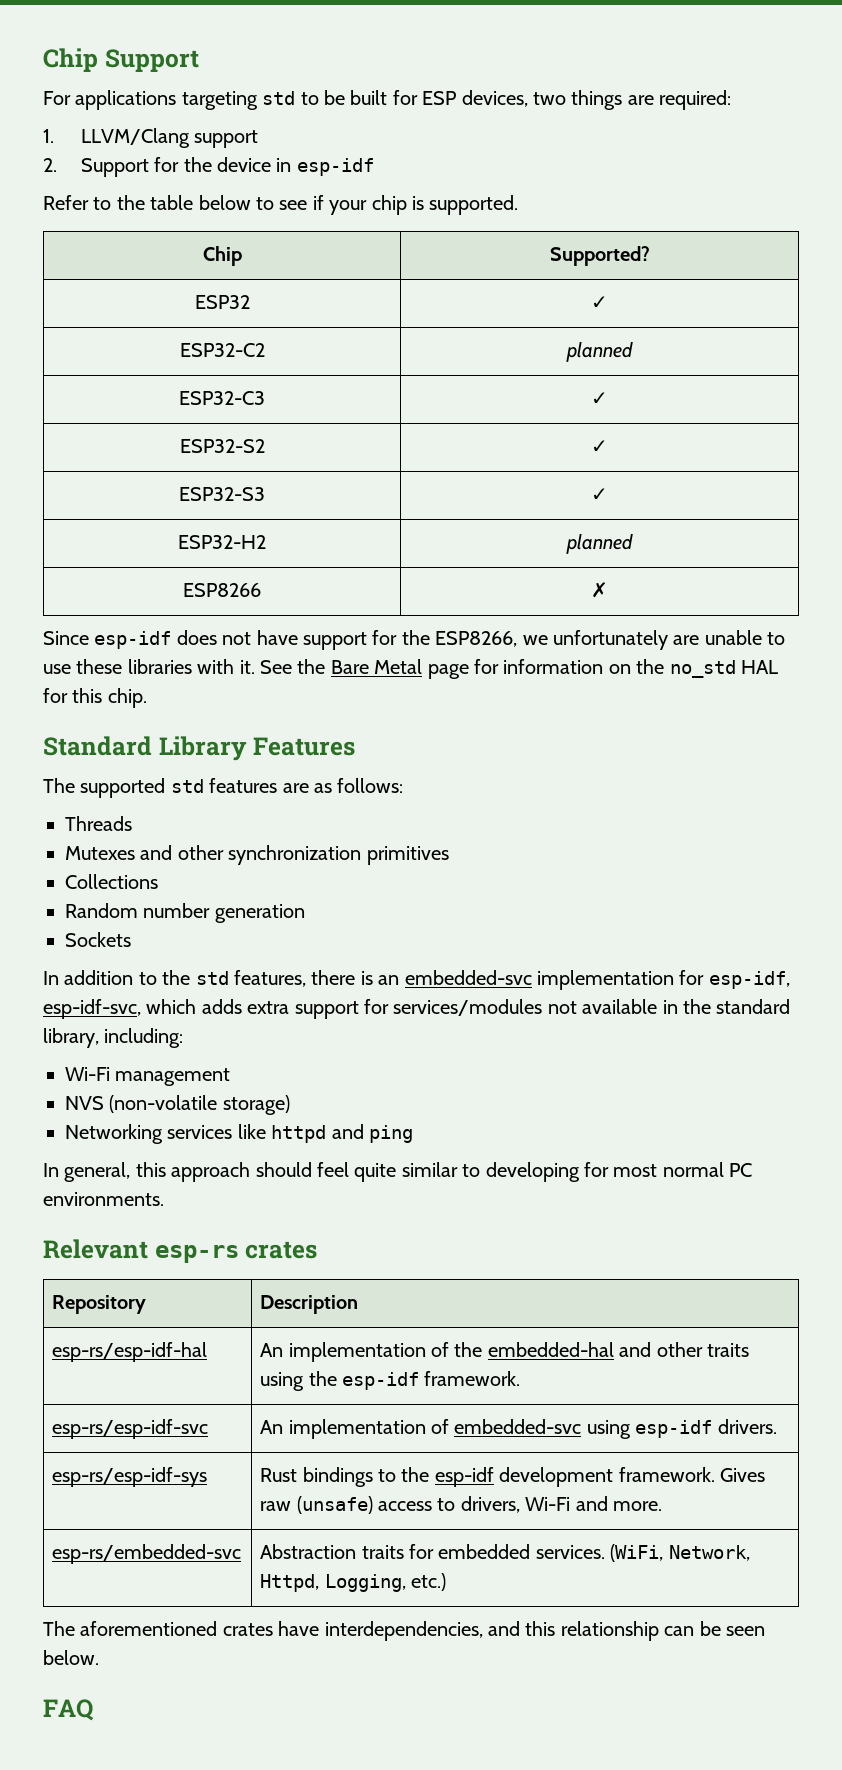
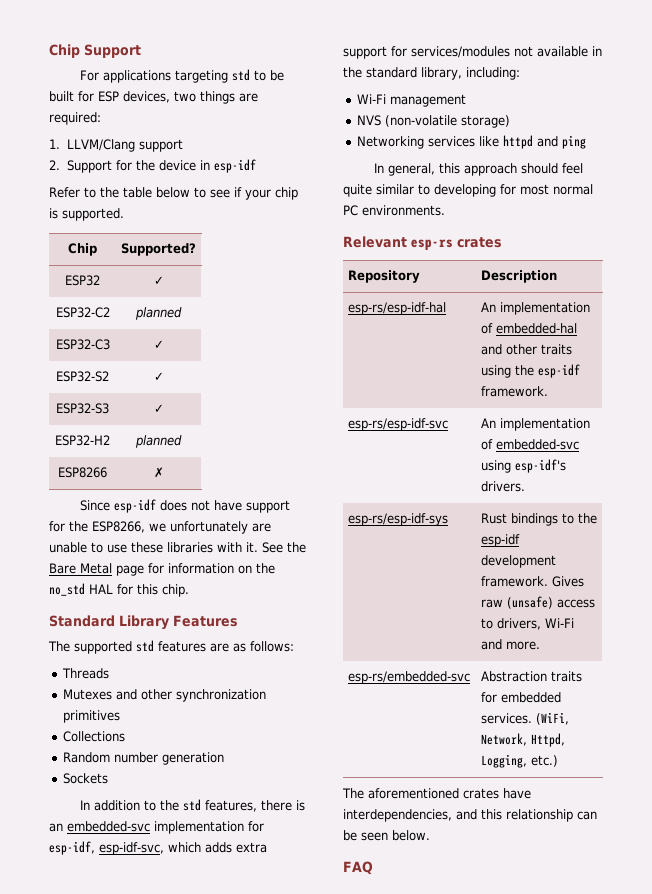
- esp-rs/esp-idf-hal | An implementation of the embedded-hal and other traits using the esp-idf framework.
+ esp-rs/esp-idf-hal | An implementation of embedded-hal and other traits using the esp-idf framework.
- esp-rs/esp-idf-svc | An implementation of embedded-svc using esp-idf drivers.
+ esp-rs/esp-idf-svc | An implementation of embedded-svc using esp-idf's drivers.

